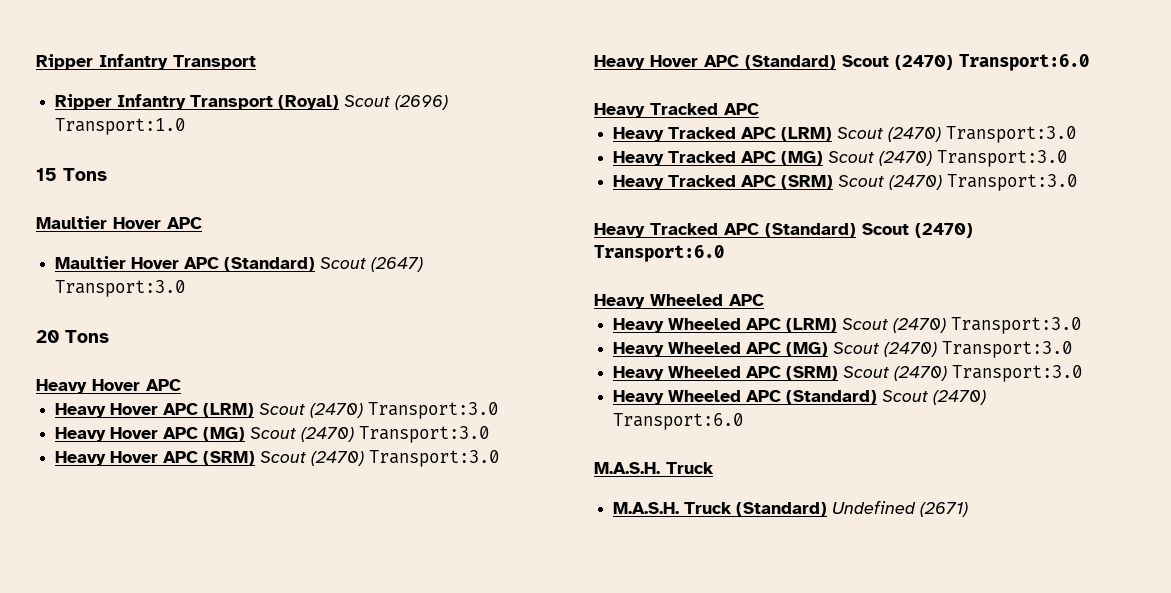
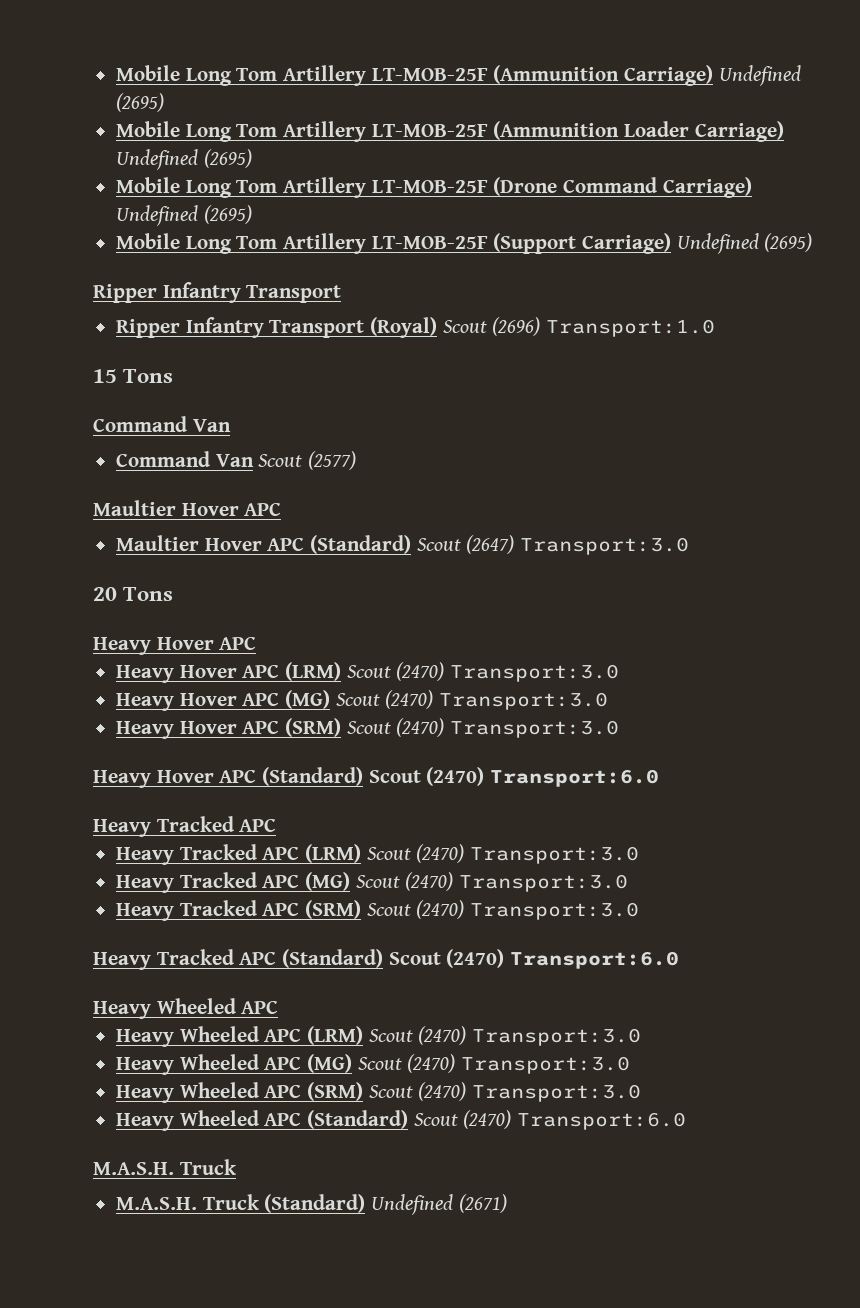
+ Mobile Long Tom Artillery LT-MOB-25F (Ammunition Carriage) Undefined (2695)
+ Mobile Long Tom Artillery LT-MOB-25F (Ammunition Loader Carriage) Undefined (2695)
+ Mobile Long Tom Artillery LT-MOB-25F (Drone Command Carriage) Undefined (2695)
+ Mobile Long Tom Artillery LT-MOB-25F (Support Carriage) Undefined (2695)
  15 Tons
+ Command Van
+ Command Van Scout (2577)

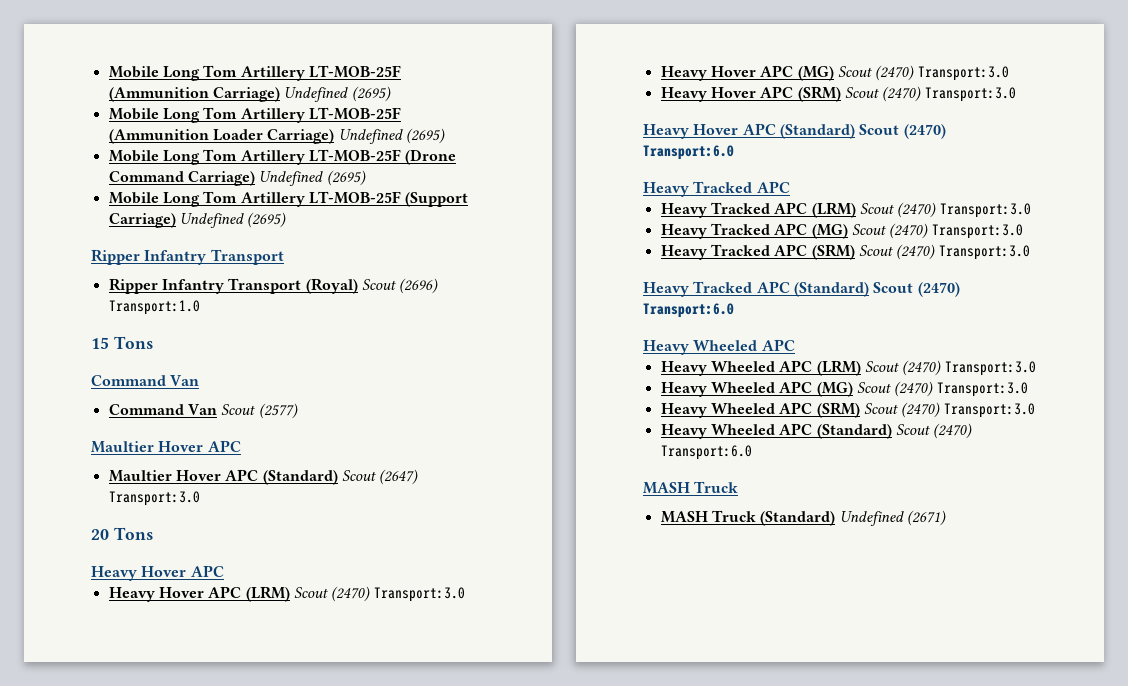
  Heavy Wheeled APC (Standard) Scout (2470) Transport:6.0
- M.A.S.H. Truck
+ MASH Truck
- M.A.S.H. Truck (Standard) Undefined (2671)
+ MASH Truck (Standard) Undefined (2671)

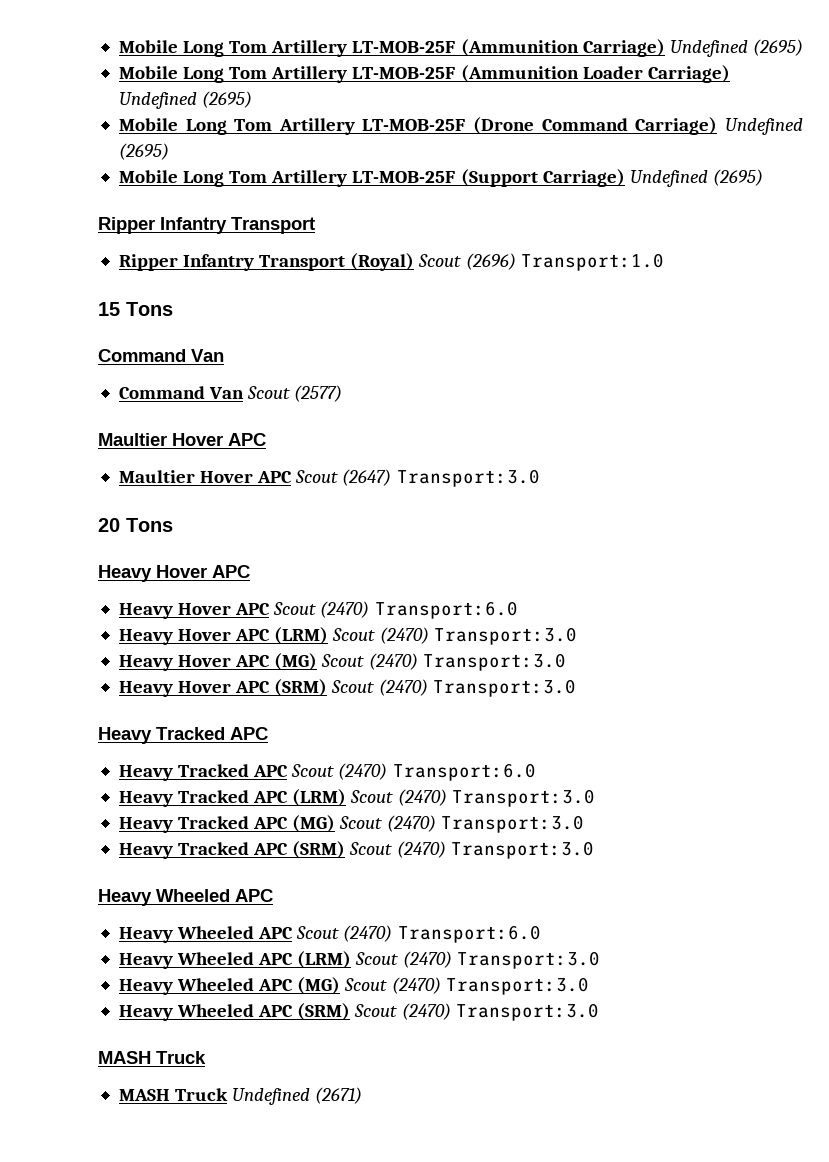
- Maultier Hover APC (Standard) Scout (2647) Transport:3.0
+ Maultier Hover APC Scout (2647) Transport:3.0
+ Heavy Hover APC Scout (2470) Transport:6.0
  Heavy Hover APC (SRM) Scout (2470) Transport:3.0
- Heavy Hover APC (Standard) Scout (2470) Transport:6.0
  Heavy Tracked APC
+ Heavy Tracked APC Scout (2470) Transport:6.0
  Heavy Tracked APC (SRM) Scout (2470) Transport:3.0
- Heavy Tracked APC (Standard) Scout (2470) Transport:6.0
  Heavy Wheeled APC
+ Heavy Wheeled APC Scout (2470) Transport:6.0
- Heavy Wheeled APC (Standard) Scout (2470) Transport:6.0
- MASH Truck (Standard) Undefined (2671)
+ MASH Truck Undefined (2671)

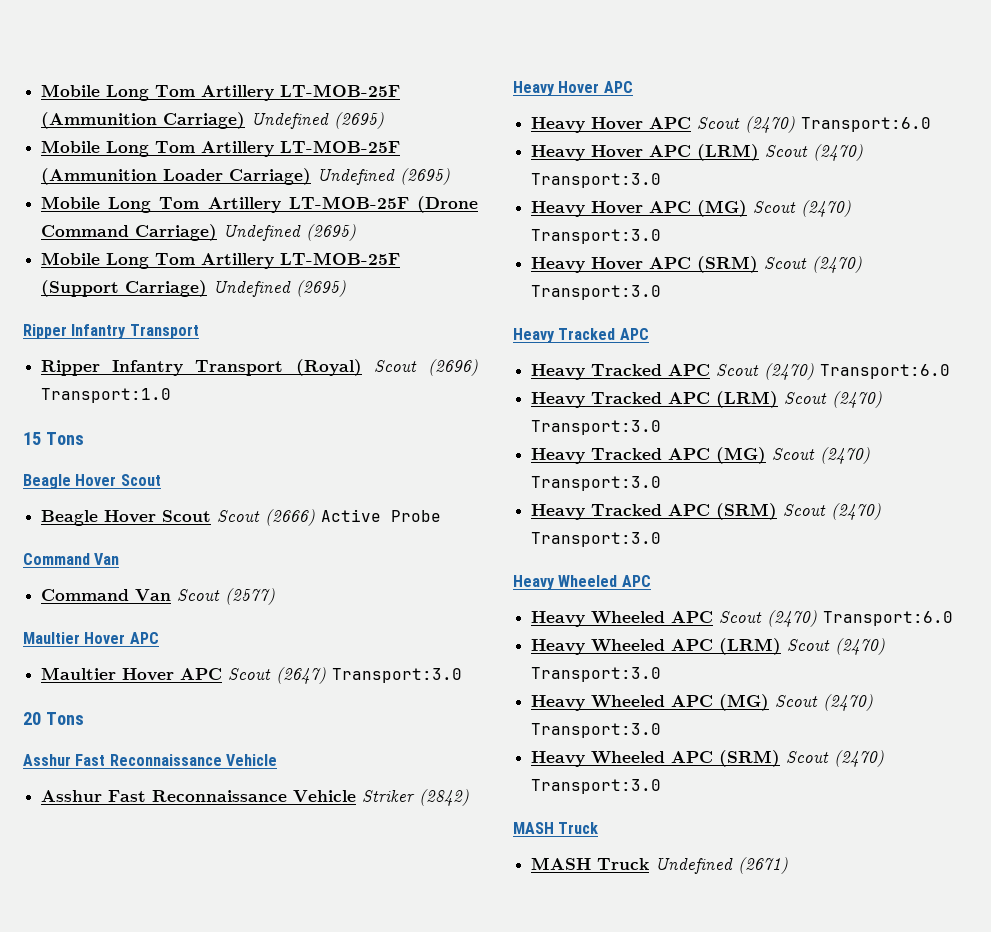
  15 Tons
+ Beagle Hover Scout
+ Beagle Hover Scout Scout (2666) Active Probe
  20 Tons
+ Asshur Fast Reconnaissance Vehicle
+ Asshur Fast Reconnaissance Vehicle Striker (2842)

